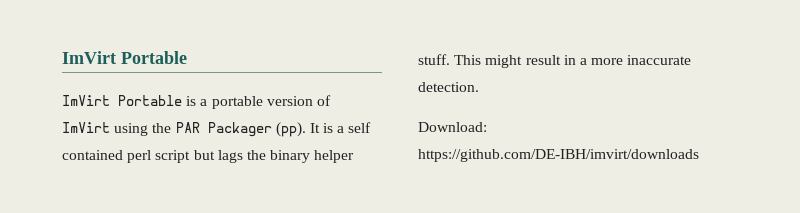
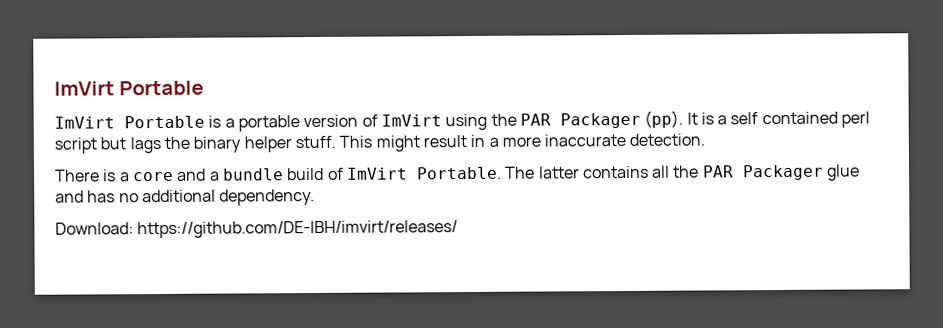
+ There is a core and a bundle build of ImVirt Portable. The latter contains all the PAR Packager glue and has no additional dependency.
- Download: https://github.com/DE-IBH/imvirt/downloads
+ Download: https://github.com/DE-IBH/imvirt/releases/

